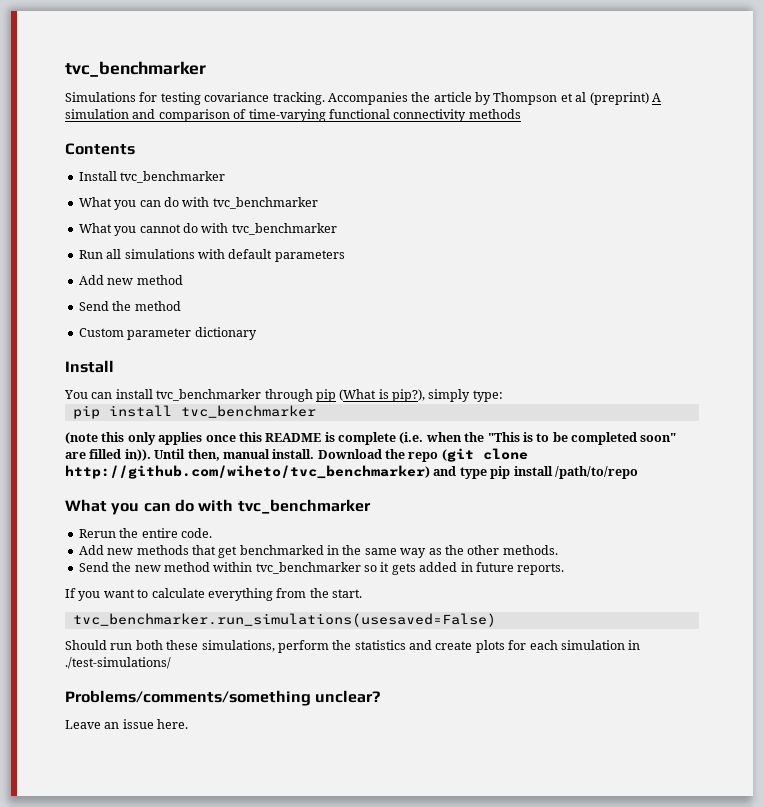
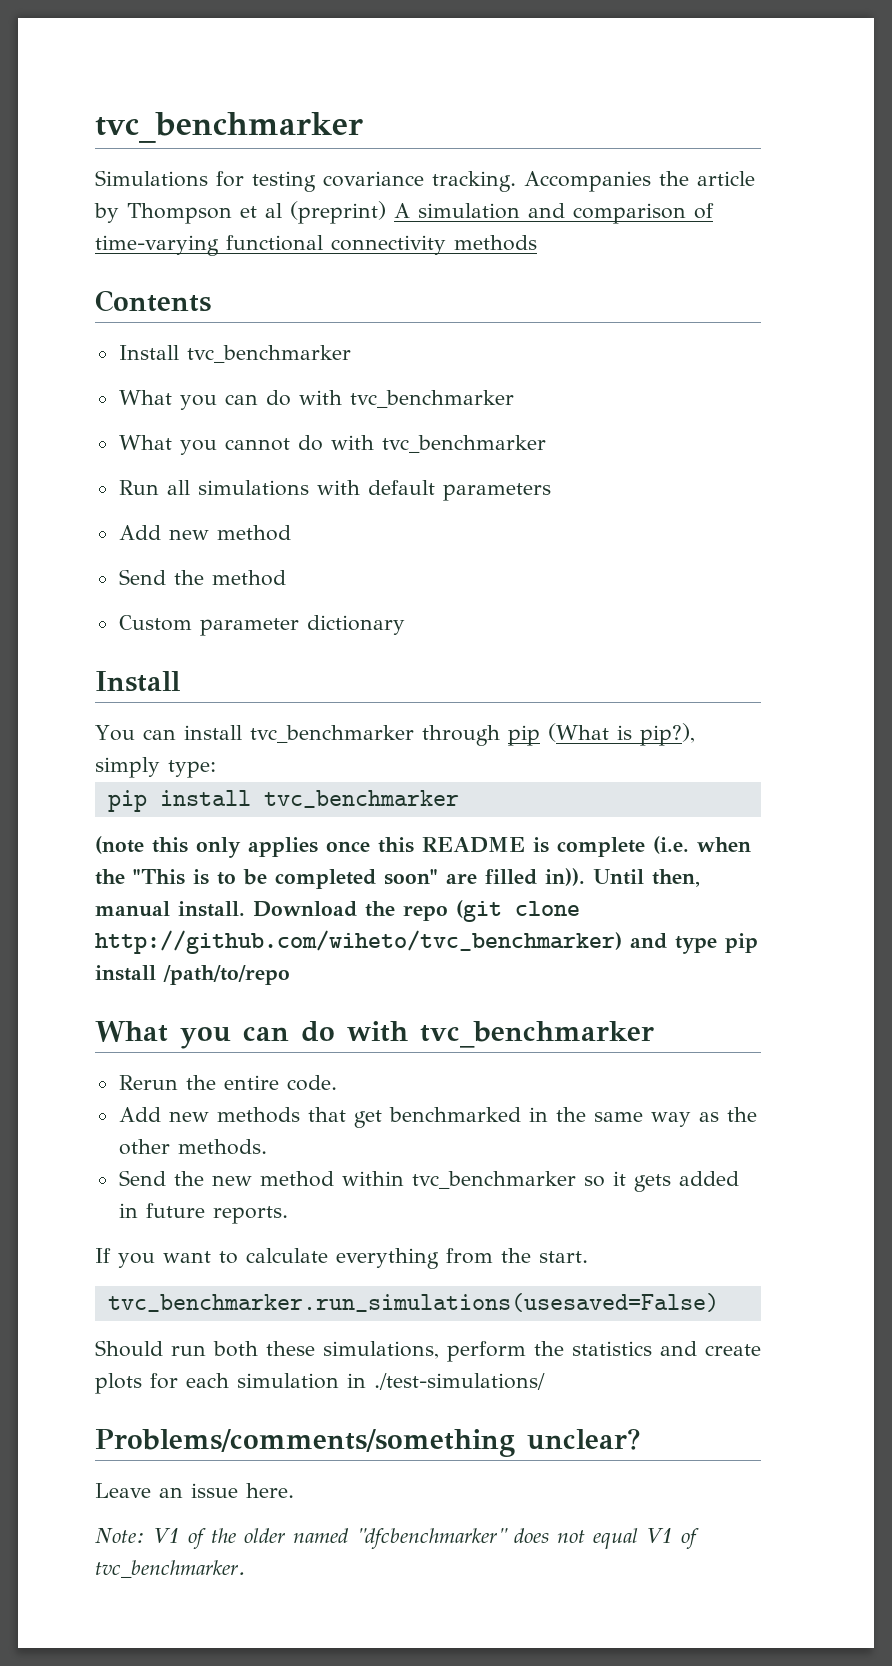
+ Note: V1 of the older named "dfcbenchmarker" does not equal V1 of tvc_benchmarker.

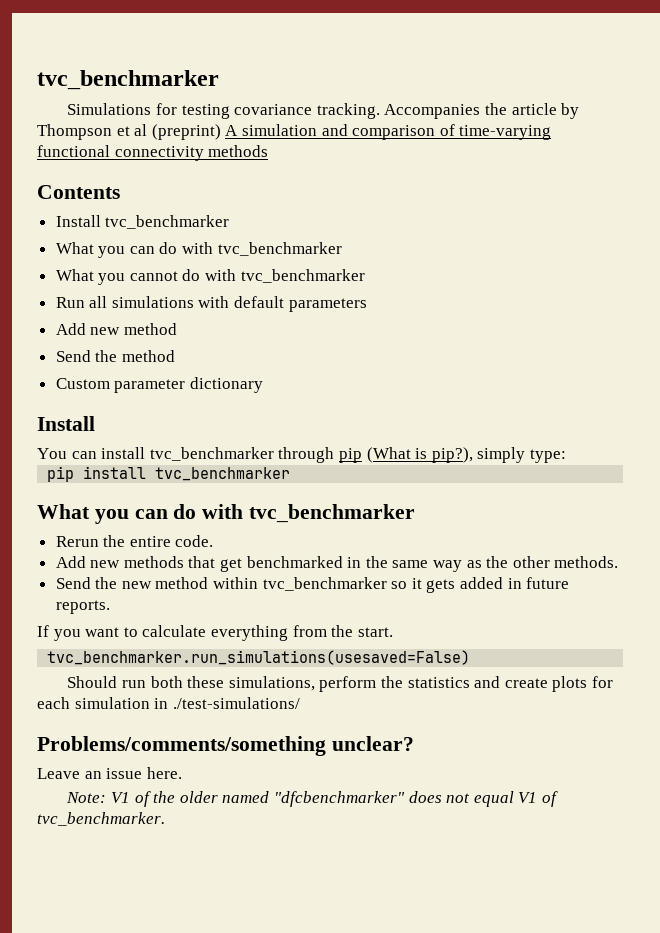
- (note this only applies once this README is complete (i.e. when the "This is to be completed soon" are filled in)). Until then, manual install. Download the repo (git clone http://github.com/wiheto/tvc_benchmarker) and type pip install /path/to/repo

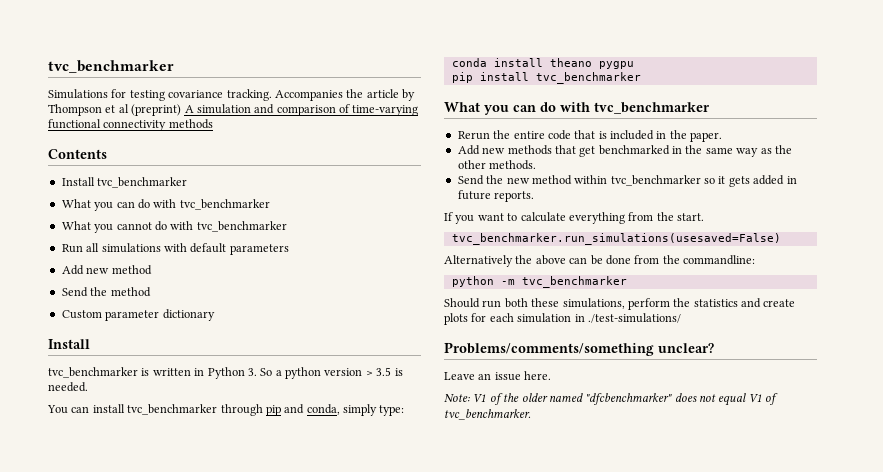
+ tvc_benchmarker is written in Python 3. So a python version > 3.5 is needed.
- You can install tvc_benchmarker through pip (What is pip?), simply type:
+ You can install tvc_benchmarker through pip and conda, simply type:
+ conda install theano pygpu
- Rerun the entire code.
+ Rerun the entire code that is included in the paper.
+ Alternatively the above can be done from the commandline:
+ python -m tvc_benchmarker

